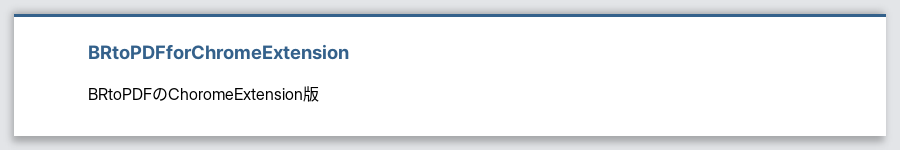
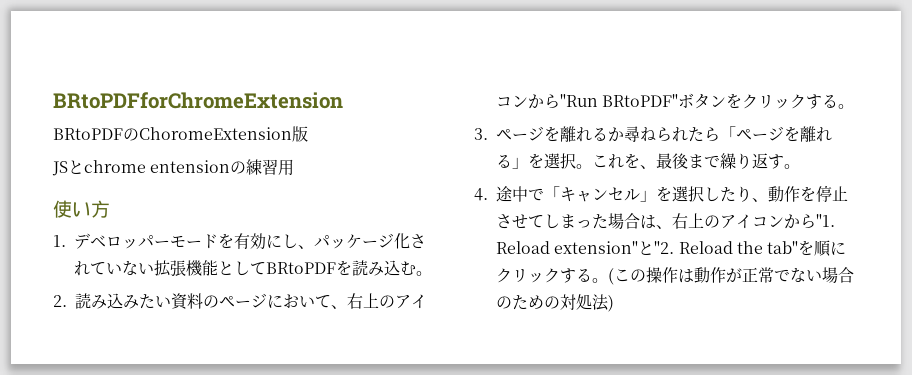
+ JSとchrome entensionの練習用
+ 使い方
+ 1.デベロッパーモードを有効にし、パッケージ化されていない拡張機能としてBRtoPDFを読み込む。
+ 2.読み込みたい資料のページにおいて、右上のアイコンから"Run BRtoPDF"ボタンをクリックする。
+ 3.ページを離れるか尋ねられたら「ページを離れる」を選択。これを、最後まで繰り返す。
+ 4.途中で「キャンセル」を選択したり、動作を停止させてしまった場合は、右上のアイコンから"1. Reload extension"と"2. Reload the tab"を順にクリックする。(この操作は動作が正常でない場合のための対処法)

